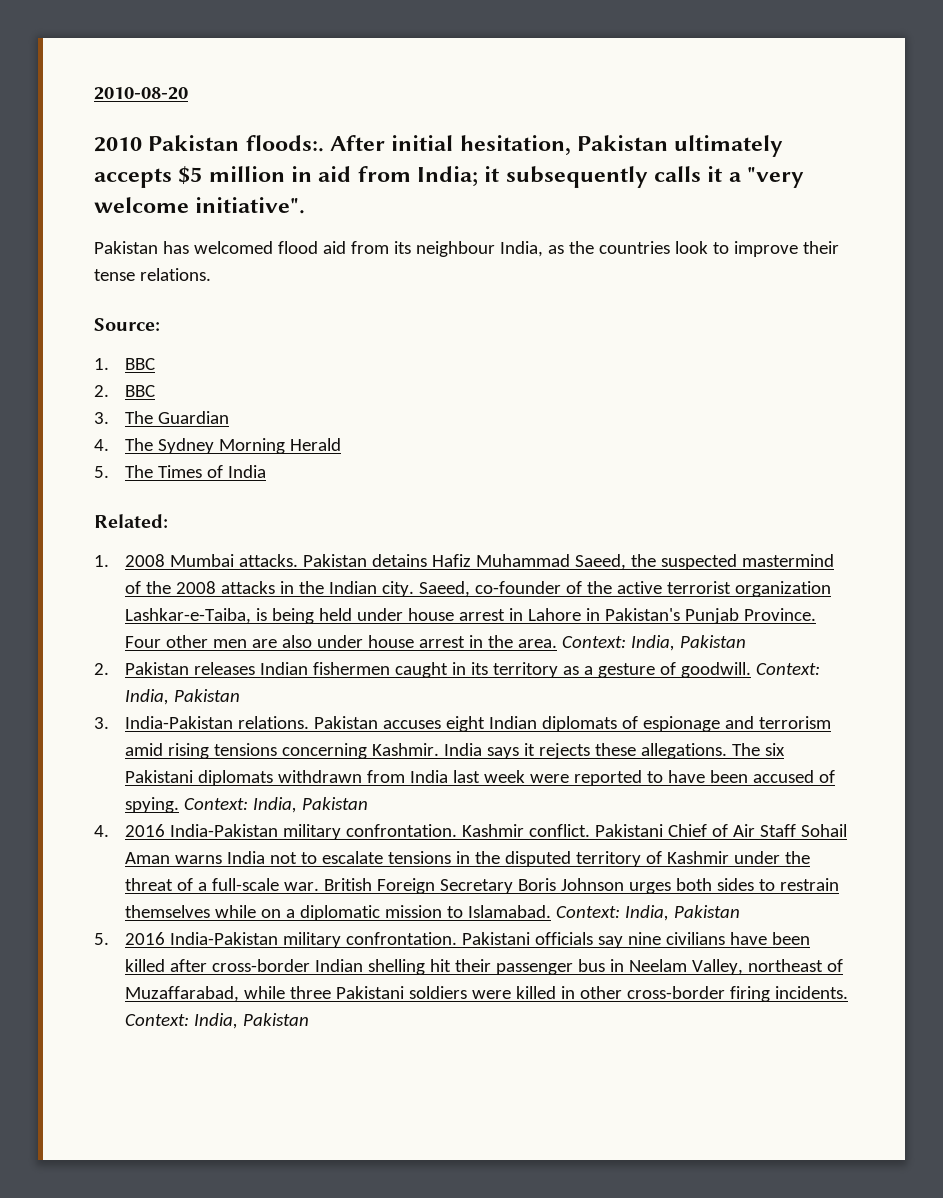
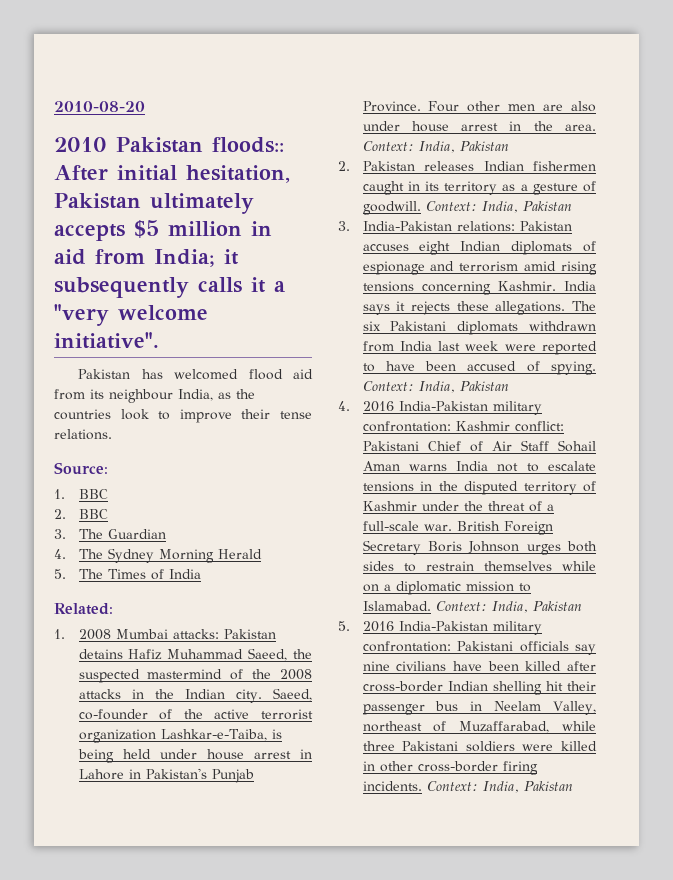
- 2010 Pakistan floods:. After initial hesitation, Pakistan ultimately accepts $5 million in aid from India; it subsequently calls it a "very welcome initiative".
+ 2010 Pakistan floods:: After initial hesitation, Pakistan ultimately accepts $5 million in aid from India; it subsequently calls it a "very welcome initiative".
- 1. 2008 Mumbai attacks. Pakistan detains Hafiz Muhammad Saeed, the suspected mastermind of the 2008 attacks in the Indian city.
+ 1. 2008 Mumbai attacks: Pakistan detains Hafiz Muhammad Saeed, the suspected mastermind of the 2008 attacks in the Indian city.
- 3. India-Pakistan relations. Pakistan accuses eight Indian diplomats of espionage and terrorism amid rising tensions concerning Kashmir.
+ 3. India-Pakistan relations: Pakistan accuses eight Indian diplomats of espionage and terrorism amid rising tensions concerning Kashmir.
- 4. 2016 India-Pakistan military confrontation. Kashmir conflict. Pakistani Chief of Air Staff Sohail Aman warns India not to escalate tensions in the disputed territory of Kashmir under the threat of a full-scale war.
+ 4. 2016 India-Pakistan military confrontation: Kashmir conflict: Pakistani Chief of Air Staff Sohail Aman warns India not to escalate tensions in the disputed territory of Kashmir under the threat of a full-scale war.
- 5. 2016 India-Pakistan military confrontation. Pakistani officials say nine civilians have been killed after cross-border Indian shelling hit their passenger bus in Neelam Valley, northeast of Muzaffarabad, while three Pakistani soldiers were killed in other cross-border firing incidents.
+ 5. 2016 India-Pakistan military confrontation: Pakistani officials say nine civilians have been killed after cross-border Indian shelling hit their passenger bus in Neelam Valley, northeast of Muzaffarabad, while three Pakistani soldiers were killed in other cross-border firing incidents.

